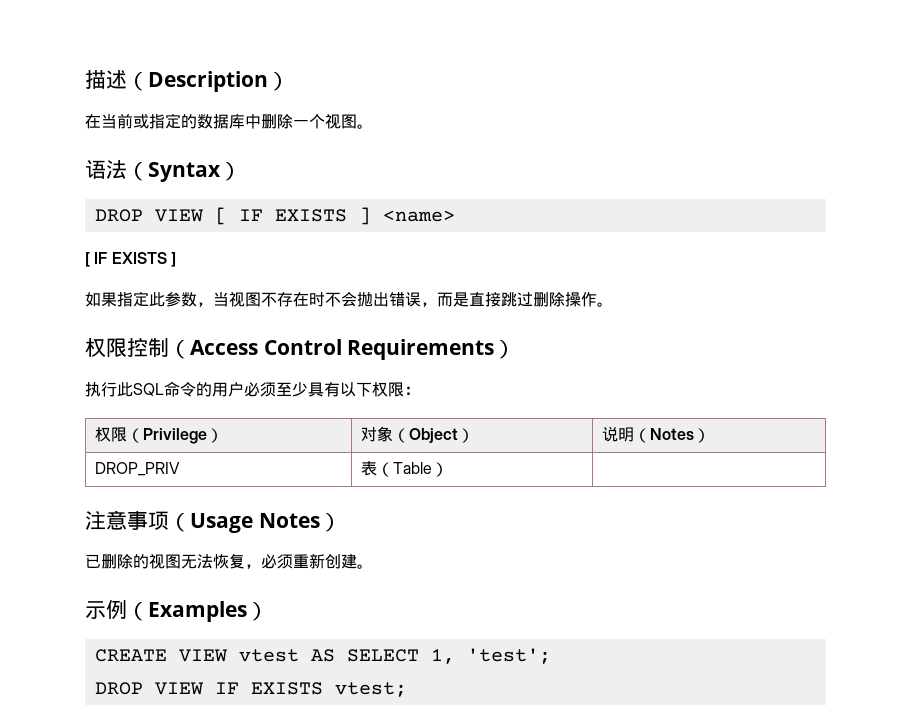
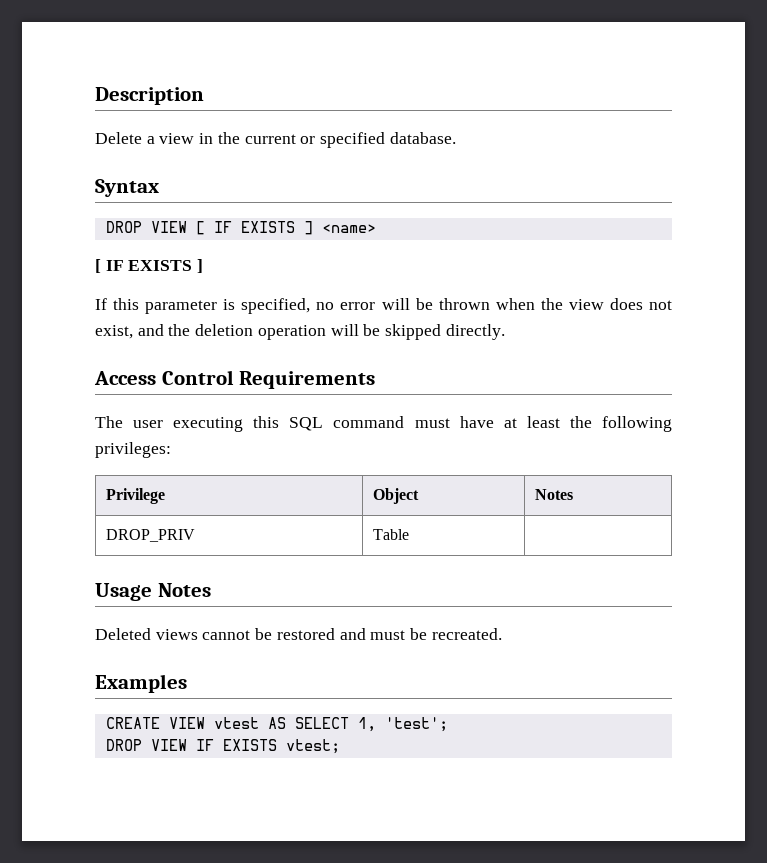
- 描述（Description）
- 在当前或指定的数据库中删除一个视图。
- 语法（Syntax）
+ Description
+ Delete a view in the current or specified database.
+ Syntax
- 如果指定此参数，当视图不存在时不会抛出错误，而是直接跳过删除操作。
- 权限控制（Access Control Requirements）
- 执行此SQL命令的用户必须至少具有以下权限：
- 权限（Privilege） | 对象（Object） | 说明（Notes）
+ If this parameter is specified, no error will be thrown when the view does not exist, and the deletion operation will be skipped directly.
+ Access Control Requirements
+ The user executing this SQL command must have at least the following privileges:
+ Privilege | Object | Notes
- DROP_PRIV | 表（Table） |
- 注意事项（Usage Notes）
- 已删除的视图无法恢复，必须重新创建。
- 示例（Examples）
+ DROP_PRIV | Table |
+ Usage Notes
+ Deleted views cannot be restored and must be recreated.
+ Examples

